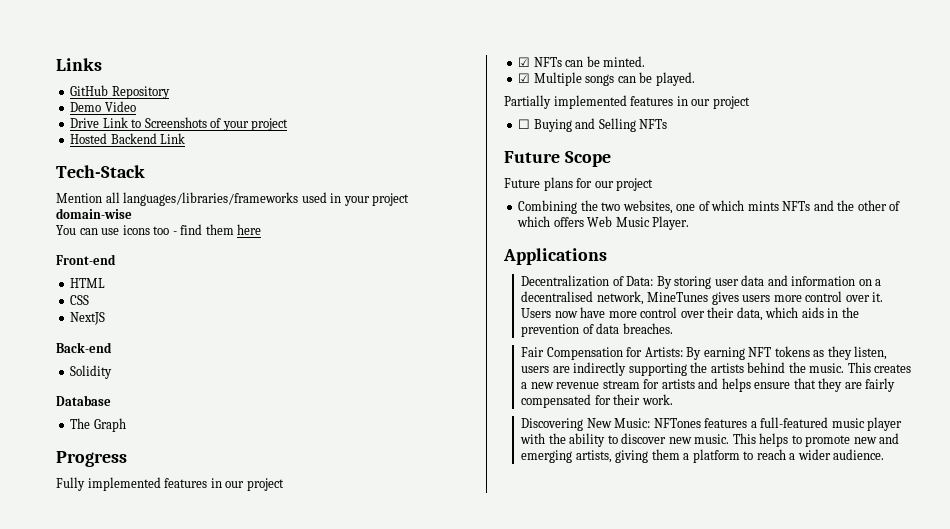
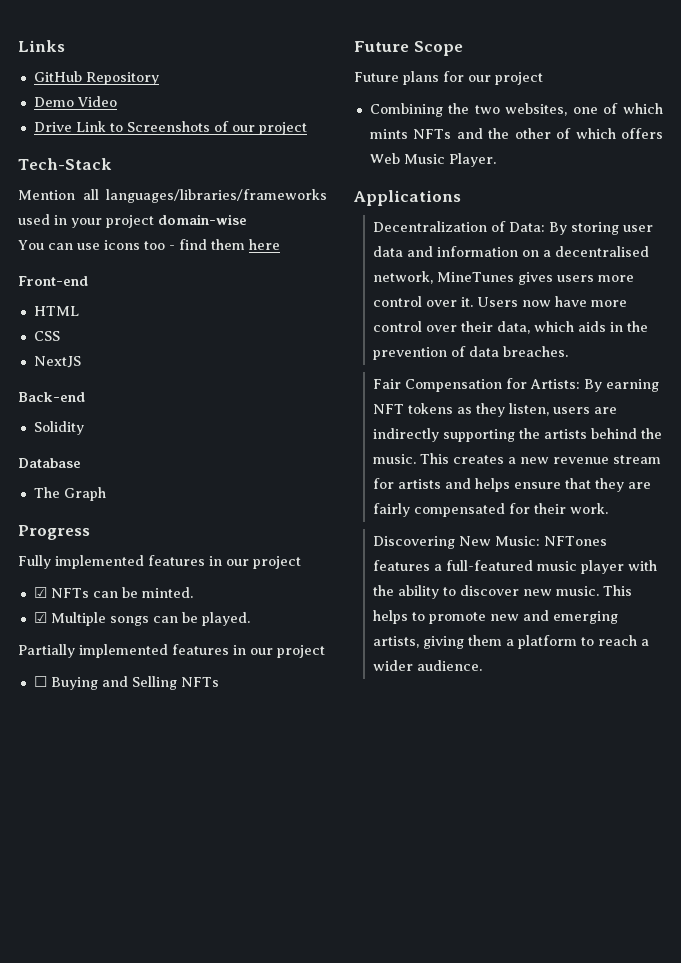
- Drive Link to Screenshots of your project
- Hosted Backend Link
+ Drive Link to Screenshots of our project

